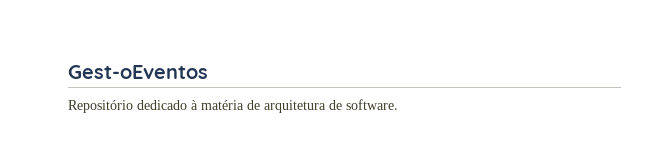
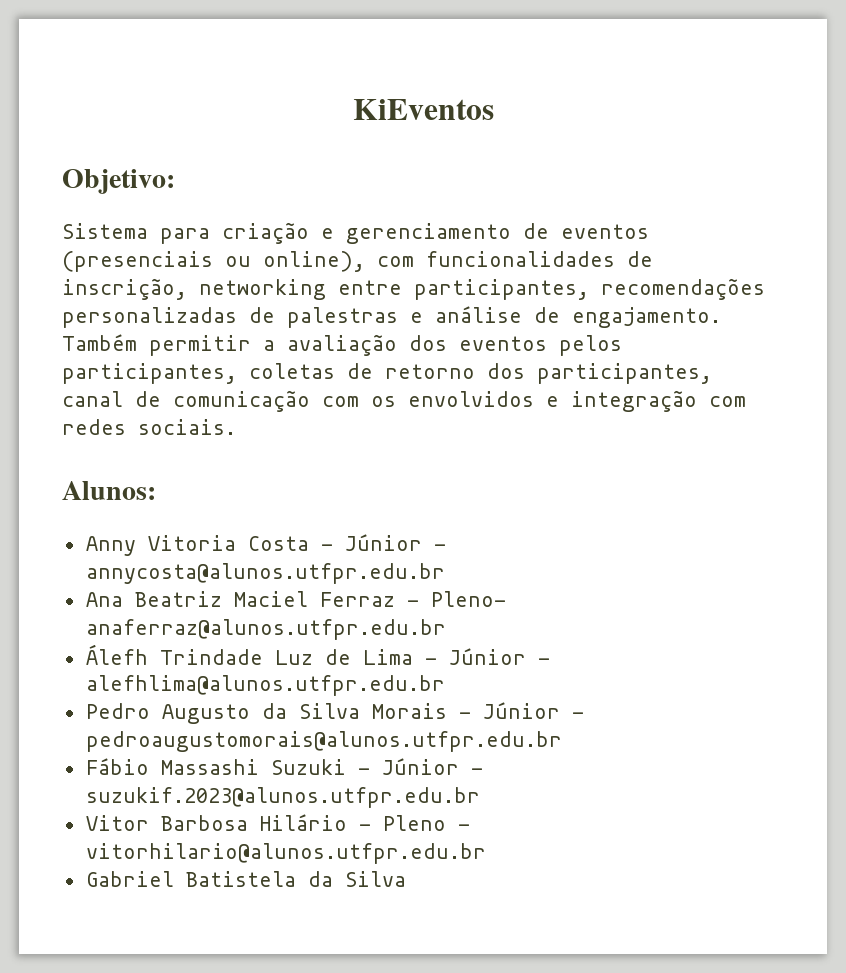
- Gest-oEventos
- Repositório dedicado à matéria de arquitetura de software.
+ KiEventos
+ Objetivo:
+ Sistema para criação e gerenciamento de eventos (presenciais ou online), com funcionalidades de inscrição, networking entre participantes, recomendações personalizadas de palestras e análise de engajamento. Também permitir a avaliação dos eventos pelos participantes, coletas de retorno dos participantes, canal de comunicação com os envolvidos e integração com redes sociais.
+ Alunos:
+ Anny Vitoria Costa - Júnior - annycosta@alunos.utfpr.edu.br
+ Ana Beatriz Maciel Ferraz - Pleno- anaferraz@alunos.utfpr.edu.br
+ Álefh Trindade Luz de Lima - Júnior - alefhlima@alunos.utfpr.edu.br
+ Pedro Augusto da Silva Morais - Júnior - pedroaugustomorais@alunos.utfpr.edu.br
+ Fábio Massashi Suzuki - Júnior - suzukif.2023@alunos.utfpr.edu.br
+ Vitor Barbosa Hilário - Pleno - vitorhilario@alunos.utfpr.edu.br
+ Gabriel Batistela da Silva

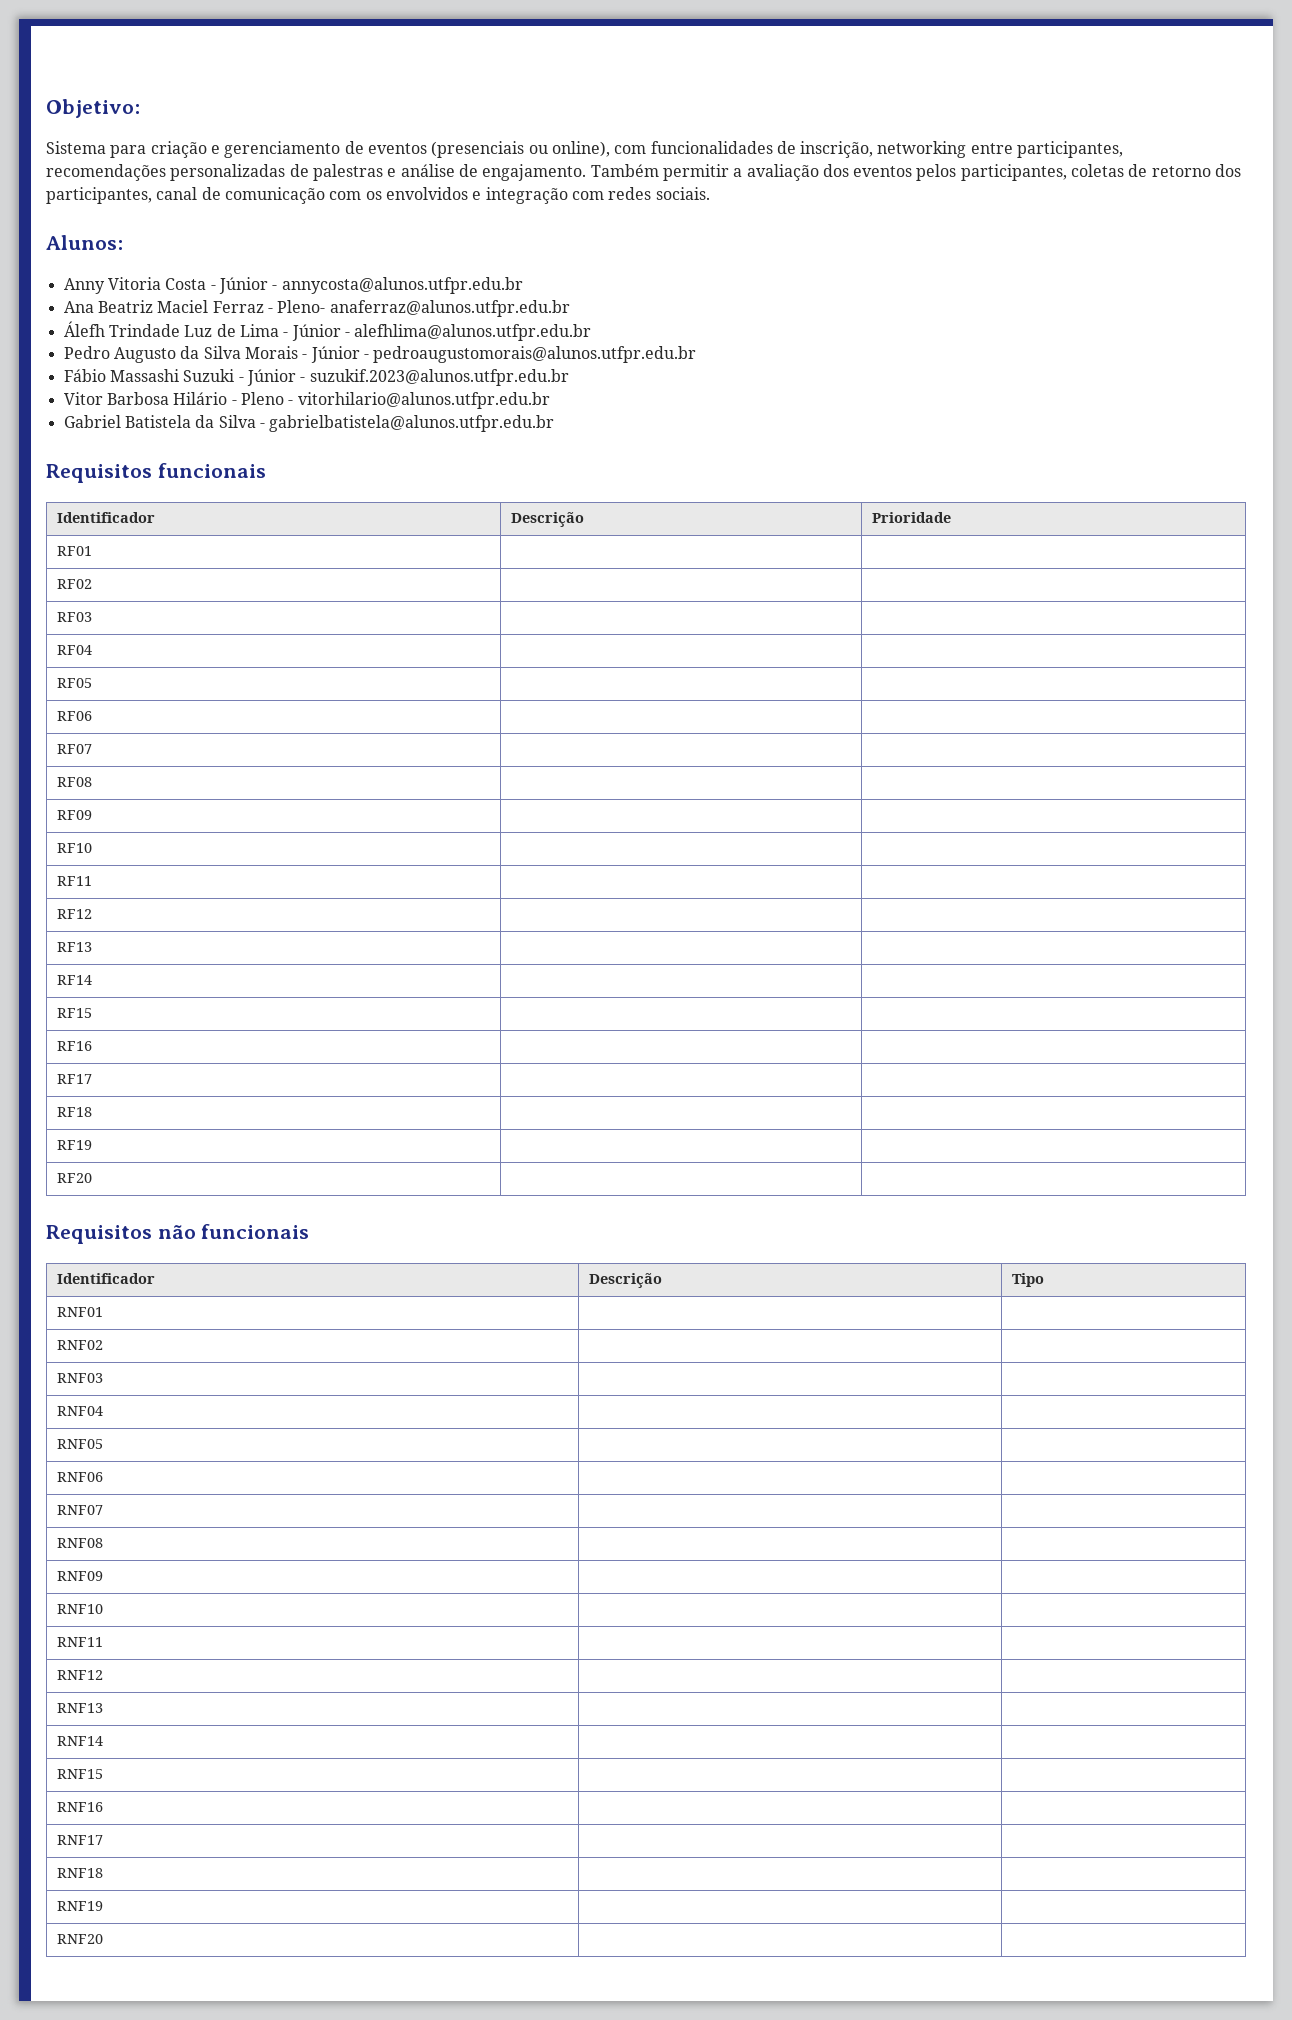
- KiEventos
- Gabriel Batistela da Silva
+ Gabriel Batistela da Silva - gabrielbatistela@alunos.utfpr.edu.br
+ Requisitos funcionais
+ Identificador | Descrição | Prioridade
+ RF01 | |
+ RF02 | |
+ RF03 | |
+ RF04 | |
+ RF05 | |
+ RF06 | |
+ RF07 | |
+ RF08 | |
+ RF09 | |
+ RF10 | |
+ RF11 | |
+ RF12 | |
+ RF13 | |
+ RF14 | |
+ RF15 | |
+ RF16 | |
+ RF17 | |
+ RF18 | |
+ RF19 | |
+ RF20 | |
+ Requisitos não funcionais
+ Identificador | Descrição | Tipo
+ RNF01 | |
+ RNF02 | |
+ RNF03 | |
+ RNF04 | |
+ RNF05 | |
+ RNF06 | |
+ RNF07 | |
+ RNF08 | |
+ RNF09 | |
+ RNF10 | |
+ RNF11 | |
+ RNF12 | |
+ RNF13 | |
+ RNF14 | |
+ RNF15 | |
+ RNF16 | |
+ RNF17 | |
+ RNF18 | |
+ RNF19 | |
+ RNF20 | |

